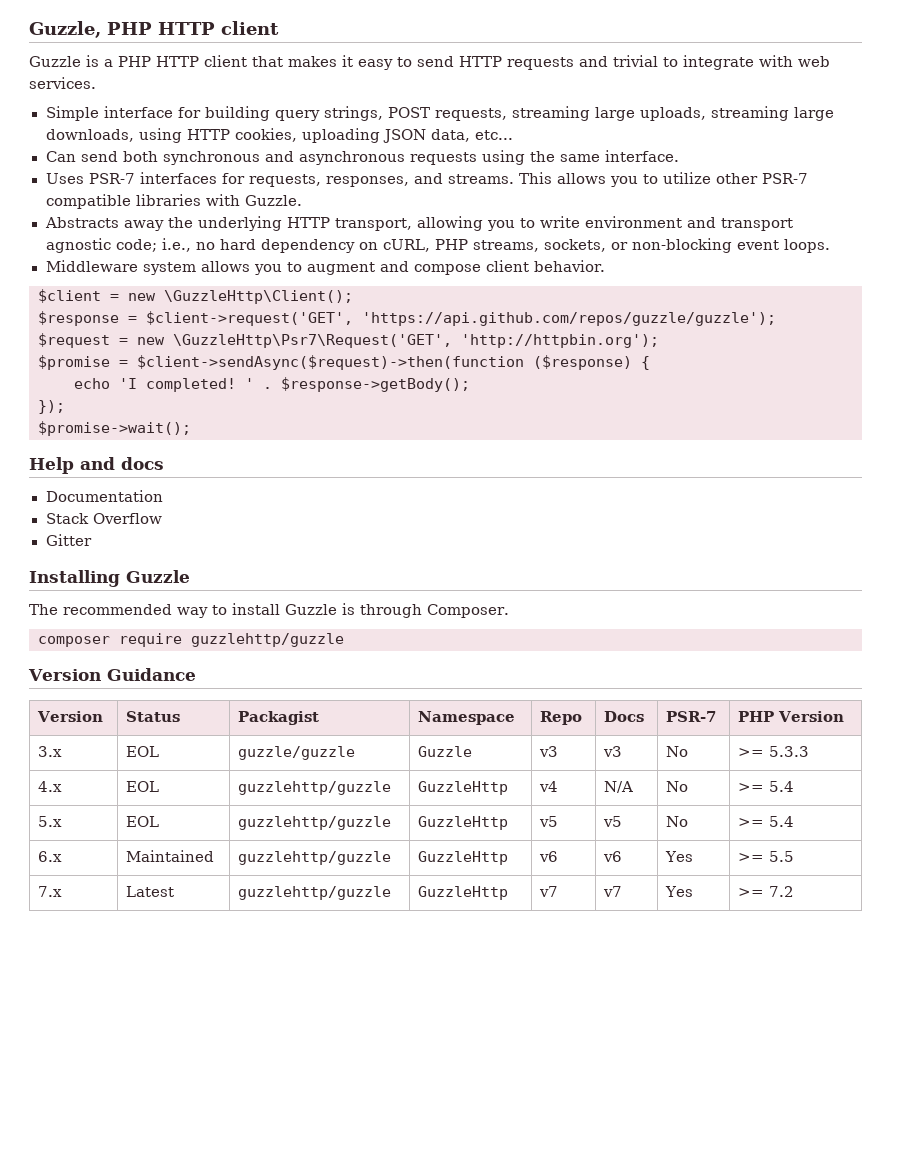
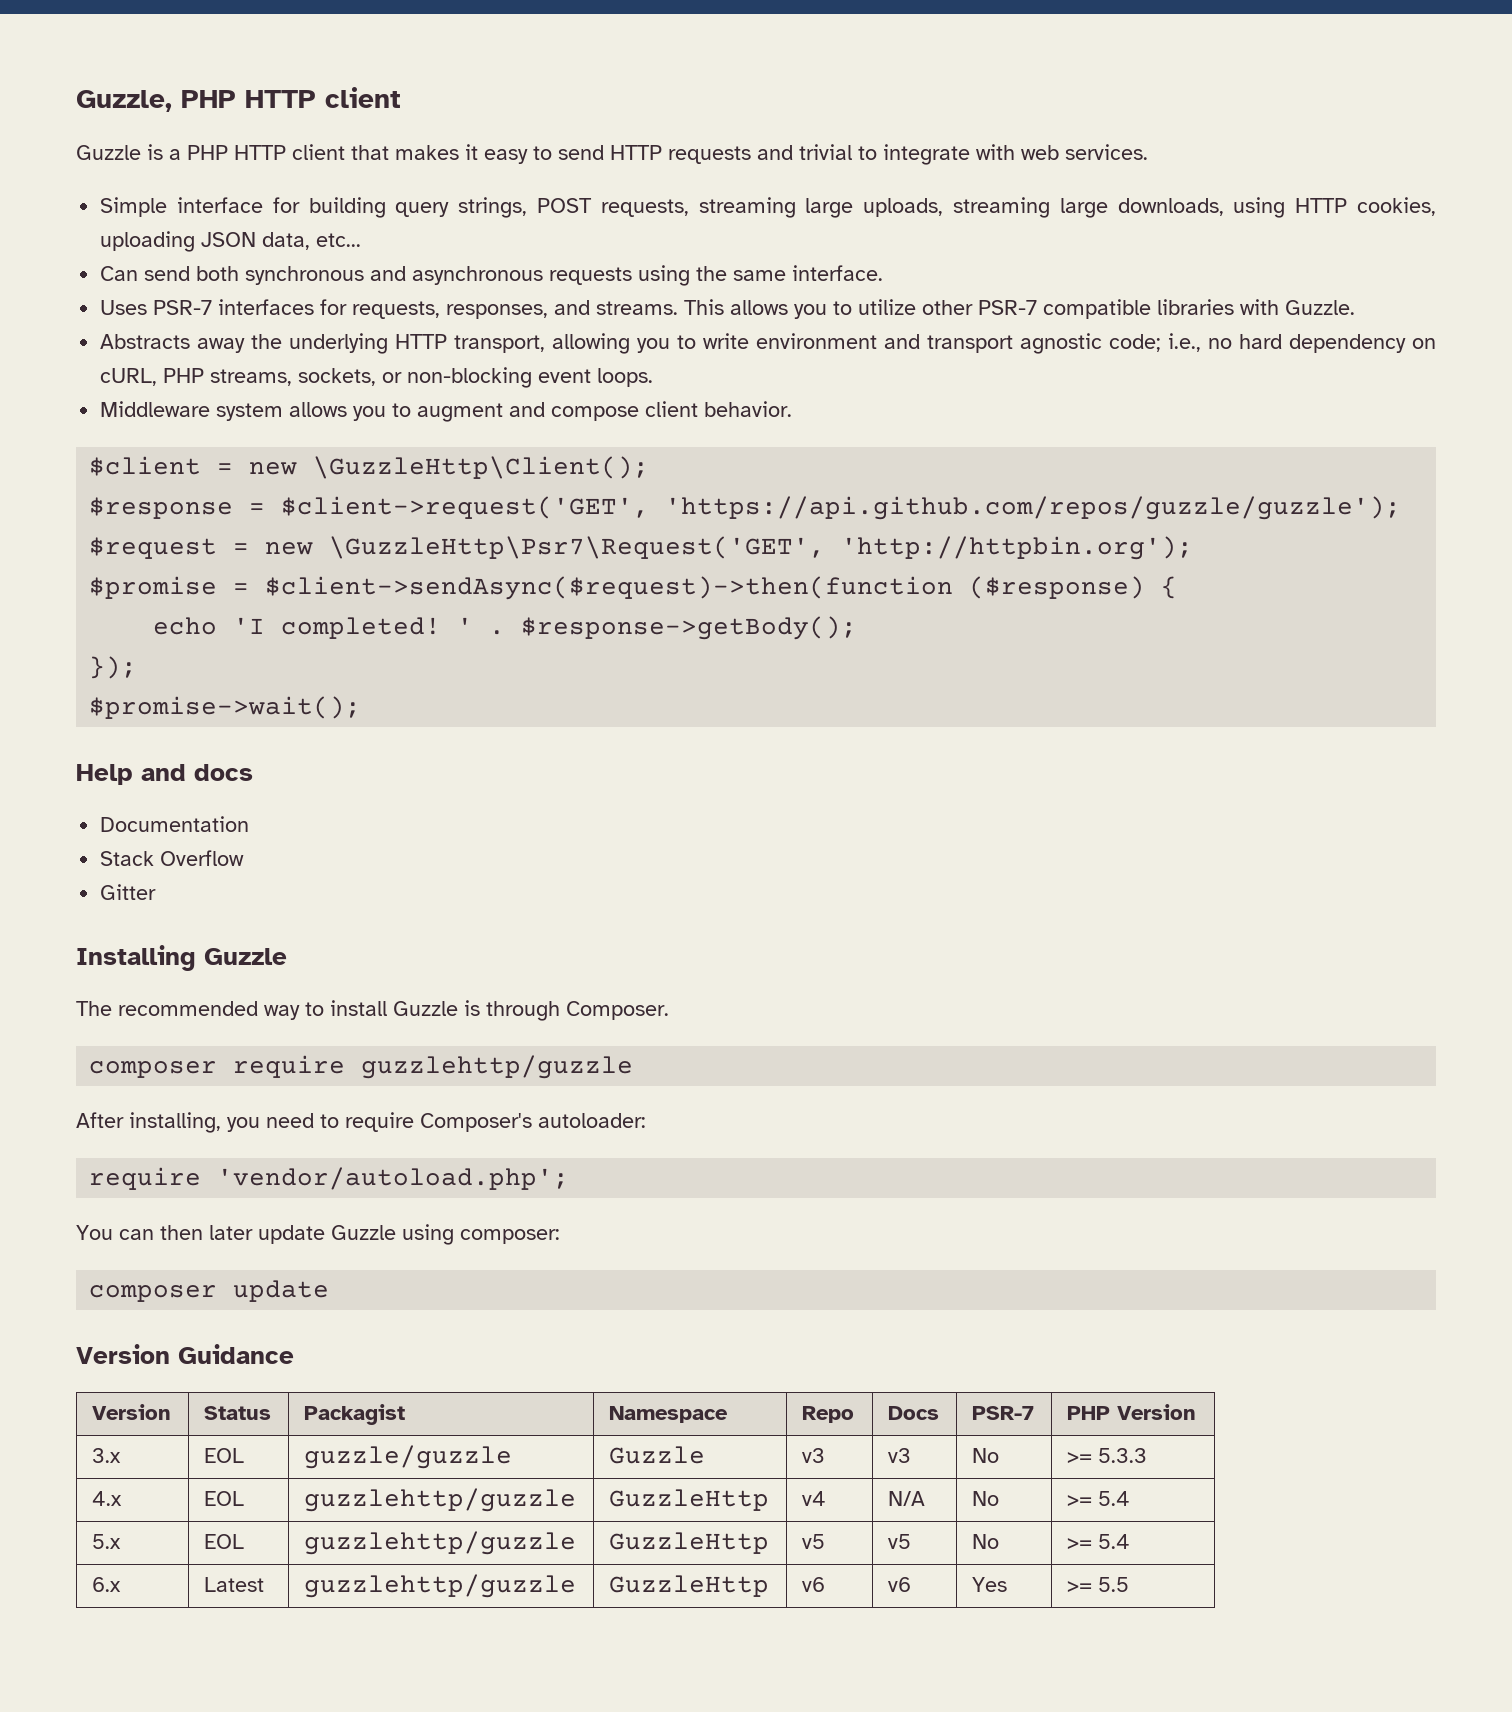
+ After installing, you need to require Composer's autoloader:
+ require 'vendor/autoload.php';
+ You can then later update Guzzle using composer:
+ composer update
- 6.x | Maintained | guzzlehttp/guzzle | GuzzleHttp | v6 | v6 | Yes | >= 5.5
+ 6.x | Latest | guzzlehttp/guzzle | GuzzleHttp | v6 | v6 | Yes | >= 5.5
- 7.x | Latest | guzzlehttp/guzzle | GuzzleHttp | v7 | v7 | Yes | >= 7.2

